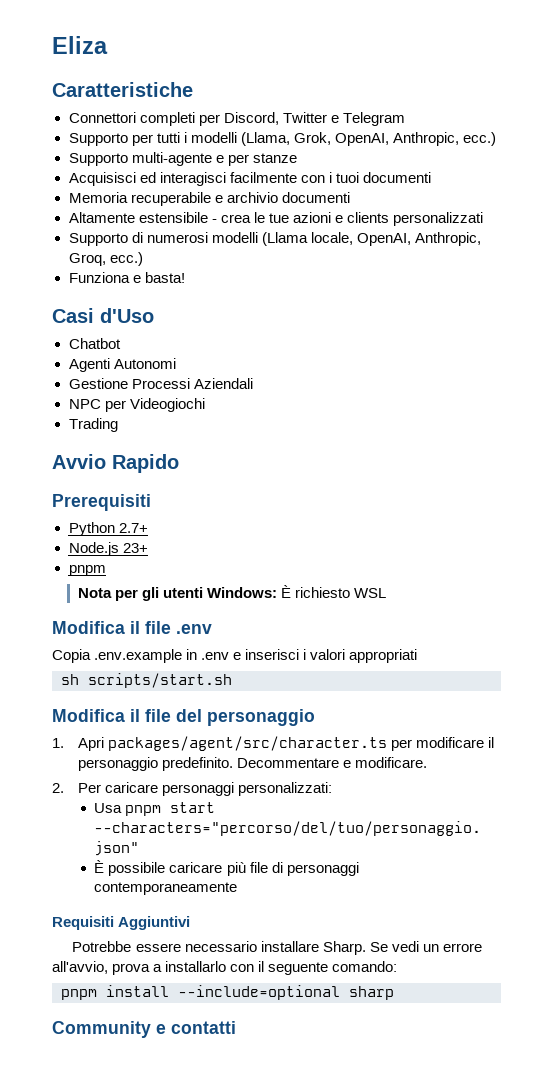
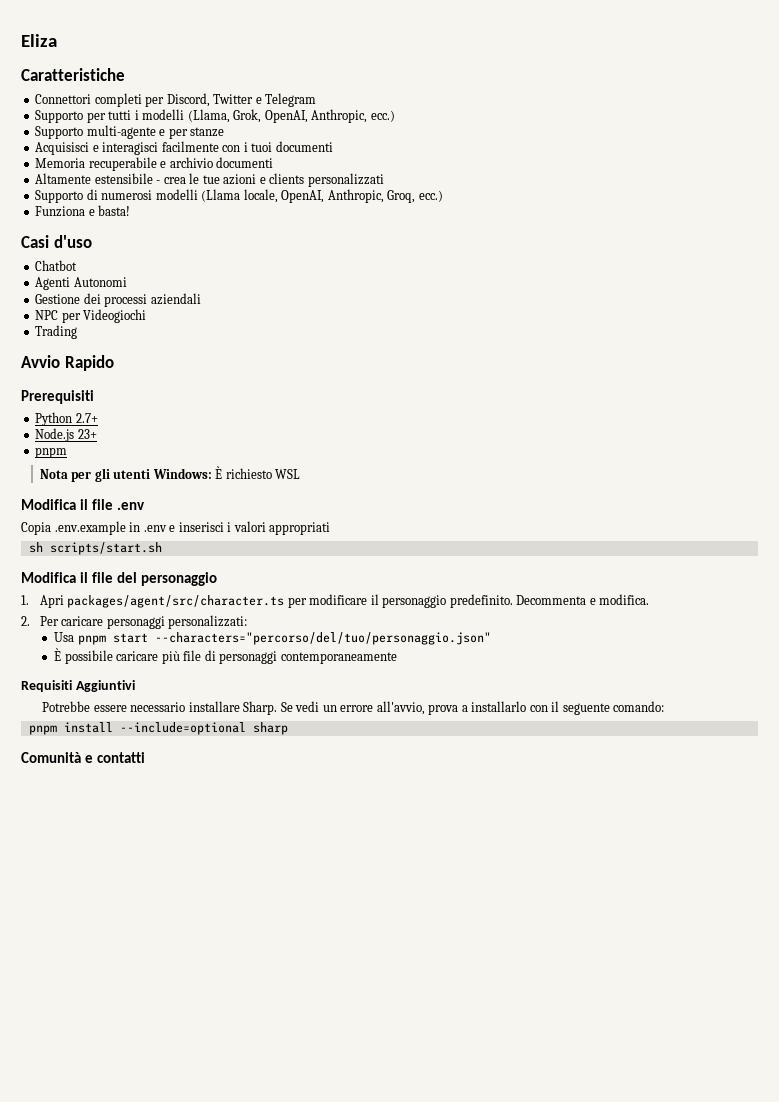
- Acquisisci ed interagisci facilmente con i tuoi documenti
+ Acquisisci e interagisci facilmente con i tuoi documenti
- Casi d'Uso
+ Casi d'uso
- Gestione Processi Aziendali
+ Gestione dei processi aziendali
- Decommentare e modificare.
+ Decommenta e modifica.
- Community e contatti
+ Comunità e contatti

